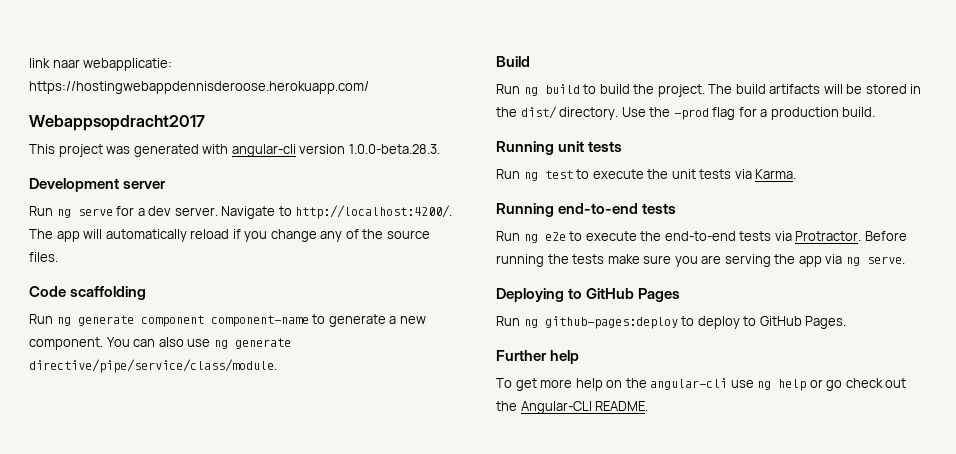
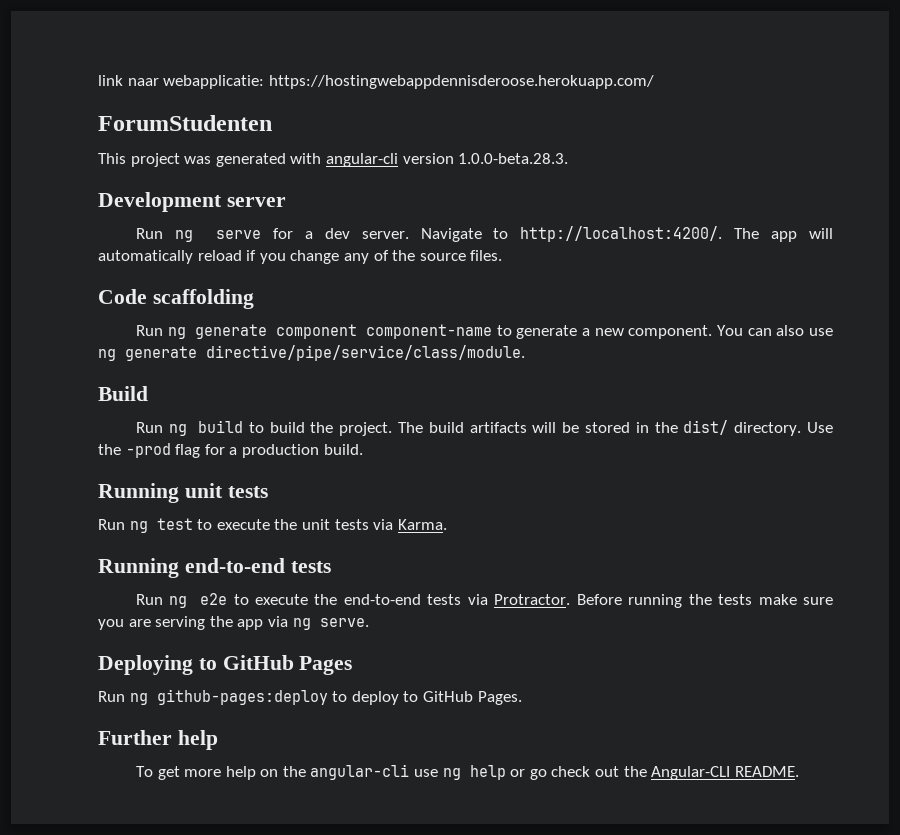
- Webappsopdracht2017
+ ForumStudenten

